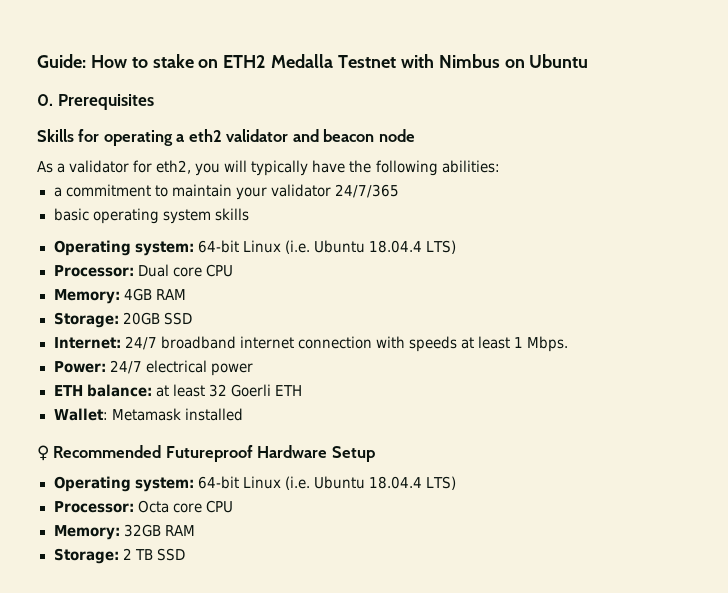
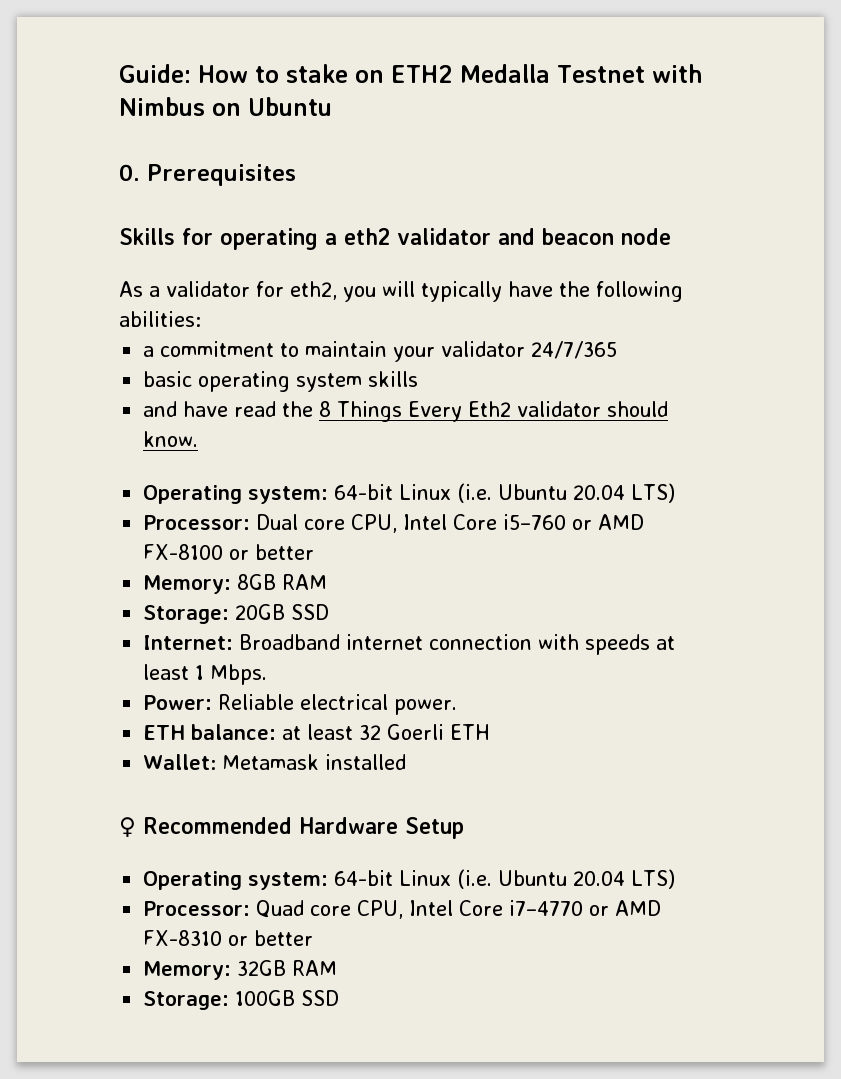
  basic operating system skills
- Operating system: 64-bit Linux (i.e. Ubuntu 18.04.4 LTS)
+ and have read the 8 Things Every Eth2 validator should know.
+ Operating system: 64-bit Linux (i.e. Ubuntu 20.04 LTS)
- Processor: Dual core CPU
- Memory: 4GB RAM
+ Processor: Dual core CPU, Intel Core i5–760 or AMD FX-8100 or better
+ Memory: 8GB RAM
- Internet: 24/7 broadband internet connection with speeds at least 1 Mbps.
+ Internet: Broadband internet connection with speeds at least 1 Mbps.
- Power: 24/7 electrical power
+ Power: Reliable electrical power.
- ♀ Recommended Futureproof Hardware Setup
- Operating system: 64-bit Linux (i.e. Ubuntu 18.04.4 LTS)
- Processor: Octa core CPU
+ ♀ Recommended Hardware Setup
+ Operating system: 64-bit Linux (i.e. Ubuntu 20.04 LTS)
+ Processor: Quad core CPU, Intel Core i7–4770 or AMD FX-8310 or better
- Storage: 2 TB SSD
+ Storage: 100GB SSD

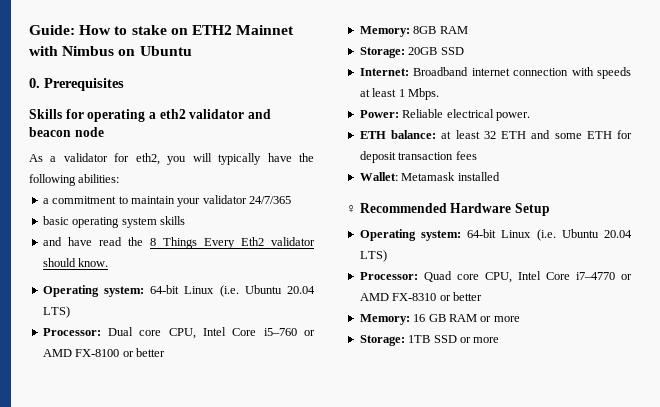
- Guide: How to stake on ETH2 Medalla Testnet with Nimbus on Ubuntu
+ Guide: How to stake on ETH2 Mainnet with Nimbus on Ubuntu
- ETH balance: at least 32 Goerli ETH
+ ETH balance: at least 32 ETH and some ETH for deposit transaction fees
- Memory: 32GB RAM
- Storage: 100GB SSD
+ Memory: 16 GB RAM or more
+ Storage: 1TB SSD or more

